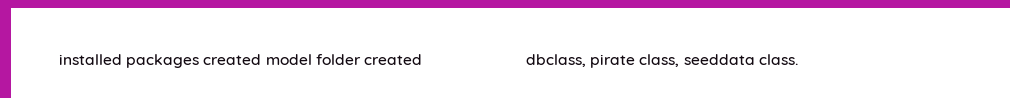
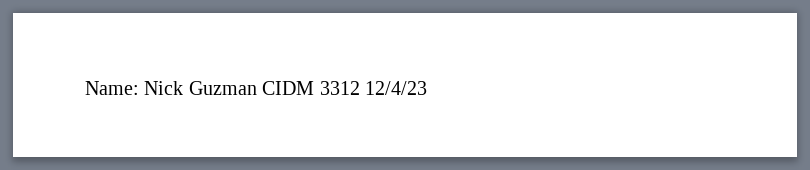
- installed packages created model folder created dbclass, pirate class, seeddata class.
+ Name: Nick Guzman CIDM 3312 12/4/23

